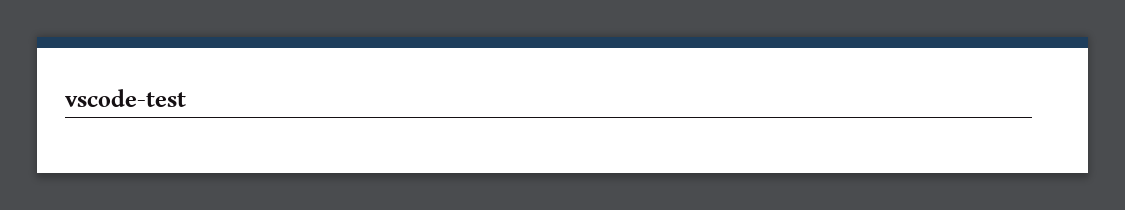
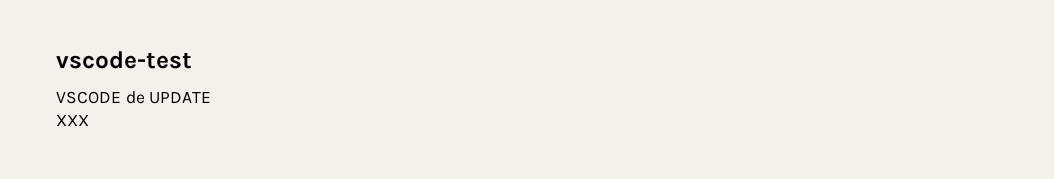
+ VSCODE de UPDATE
+ XXX

